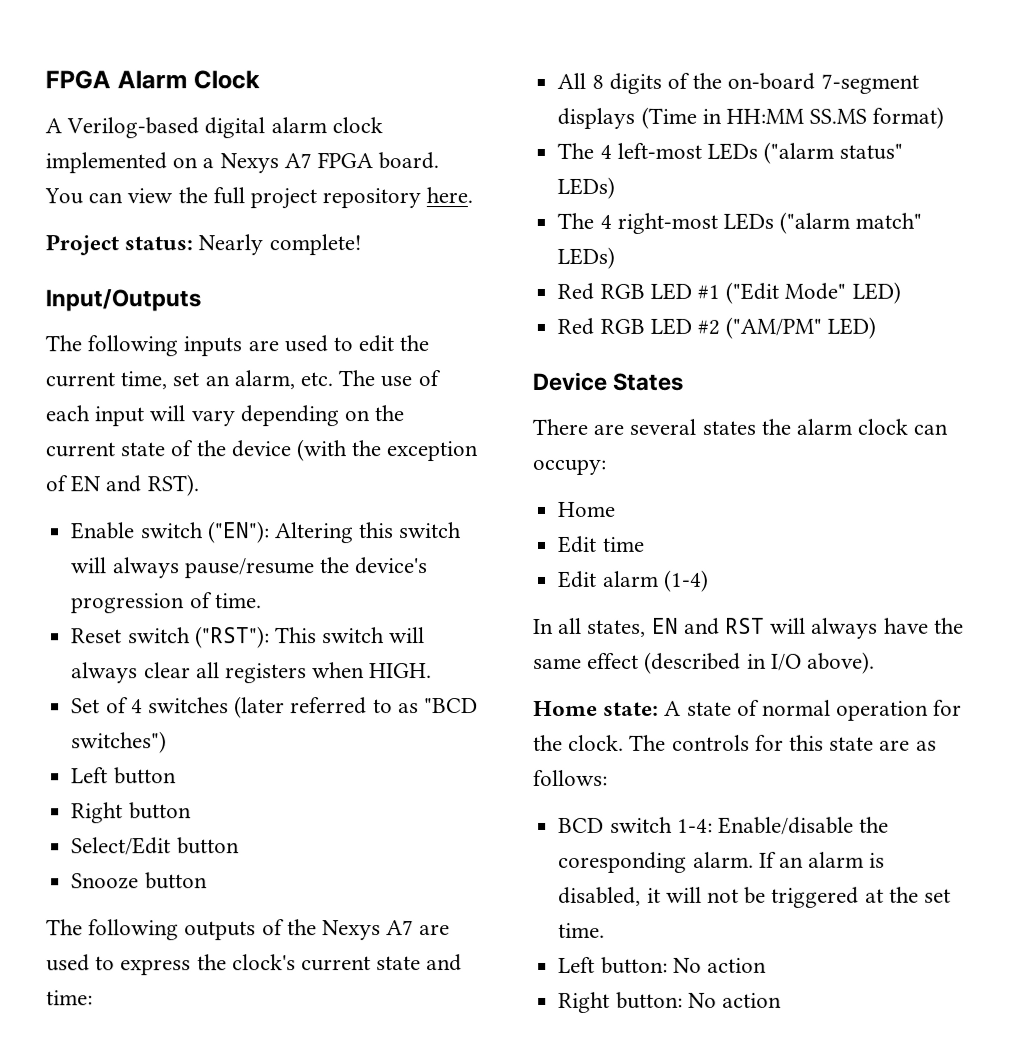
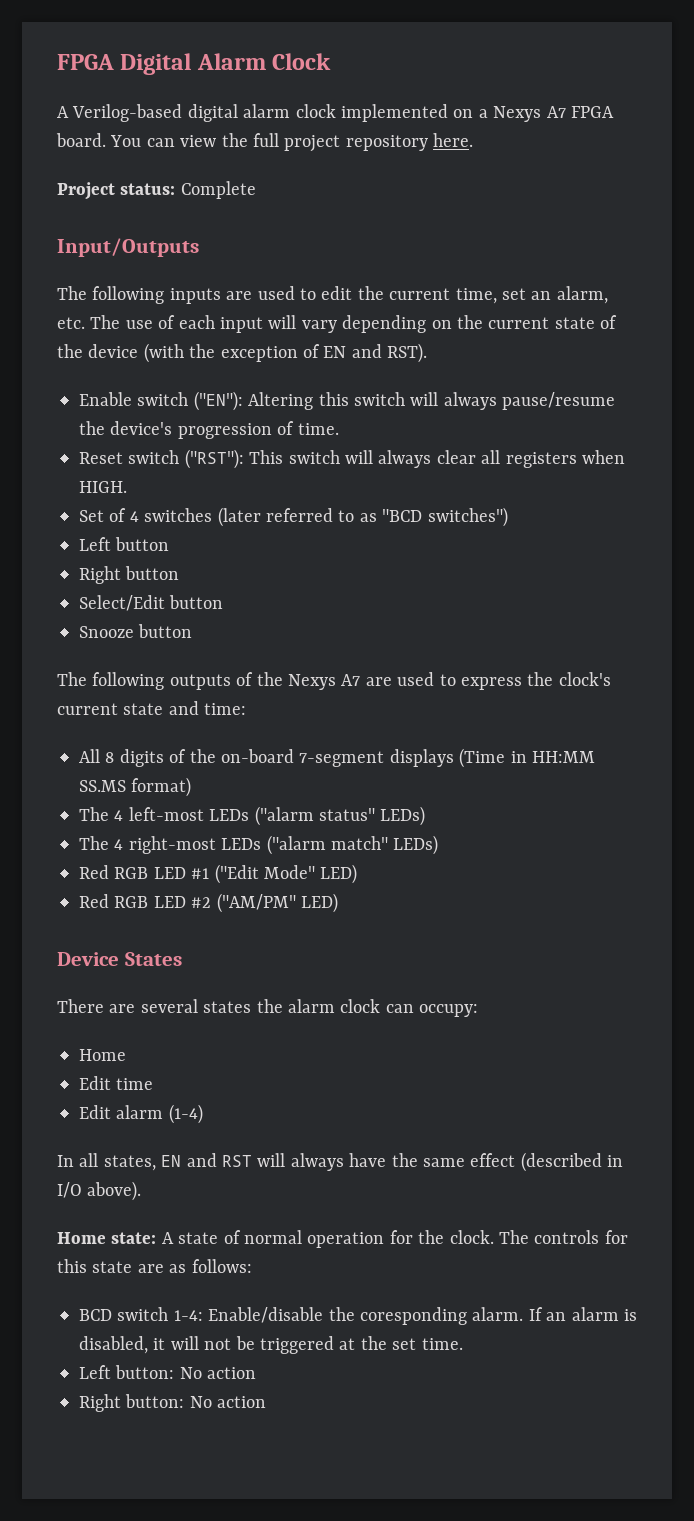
- FPGA Alarm Clock
+ FPGA Digital Alarm Clock
- Project status: Nearly complete!
+ Project status: Complete

